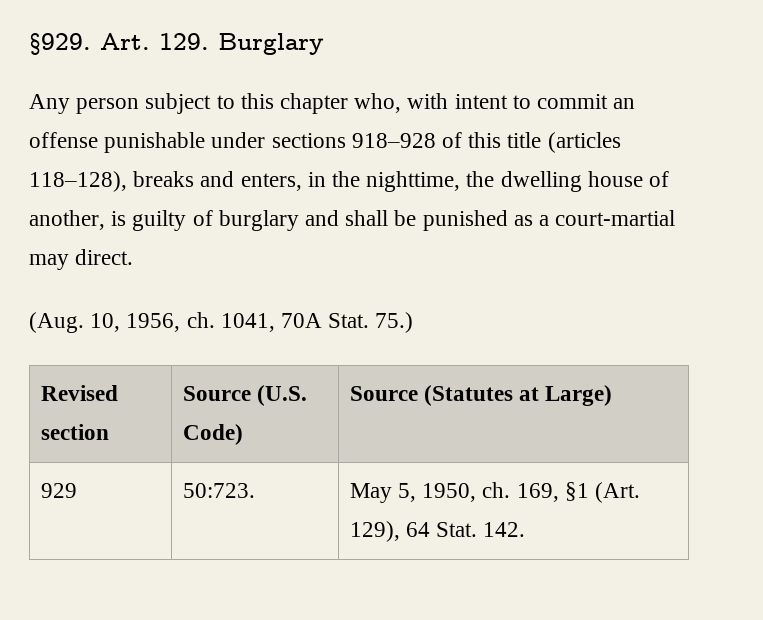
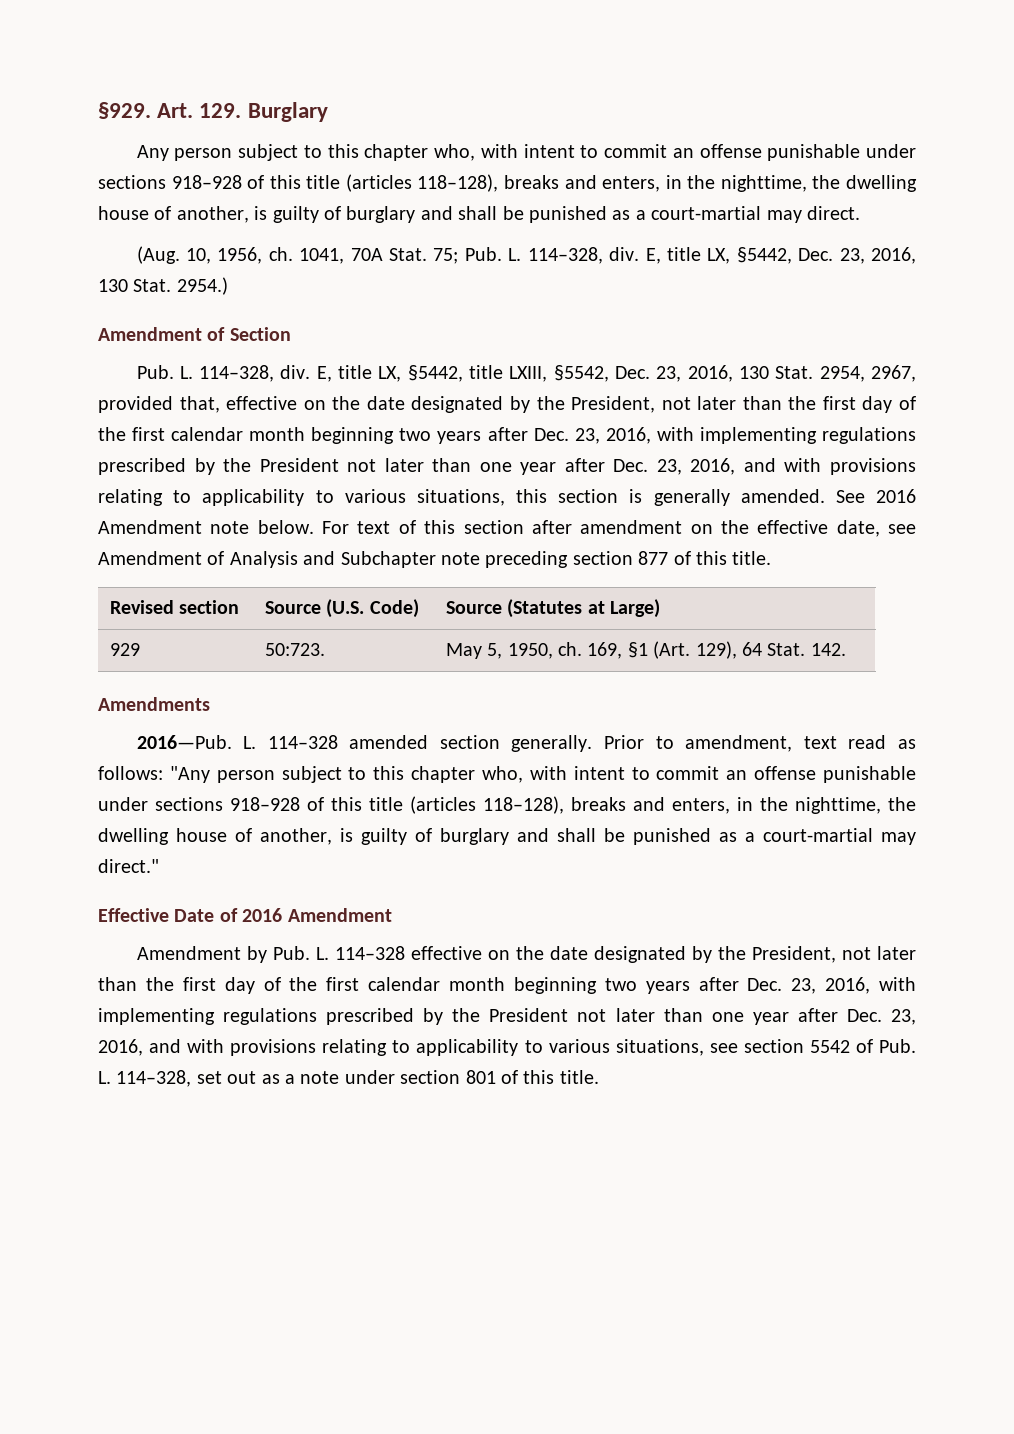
- 75.)
+ 75; Pub. L. 114–328, div. E, title LX, §5442, Dec. 23, 2016, 130 Stat. 2954.)
+ Amendment of Section
+ Pub. L. 114–328, div. E, title LX, §5442, title LXIII, §5542, Dec. 23, 2016, 130 Stat. 2954, 2967, provided that, effective on the date designated by the President, not later than the first day of the first calendar month beginning two years after Dec. 23, 2016, with implementing regulations prescribed by the President not later than one year after Dec. 23, 2016, and with provisions relating to applicability to various situations, this section is generally amended. See 2016 Amendment note below. For text of this section after amendment on the effective date, see Amendment of Analysis and Subchapter note preceding section 877 of this title.
+ Amendments
+ 2016—Pub. L. 114–328 amended section generally. Prior to amendment, text read as follows: "Any person subject to this chapter who, with intent to commit an offense punishable under sections 918–928 of this title (articles 118–128), breaks and enters, in the nighttime, the dwelling house of another, is guilty of burglary and shall be punished as a court-martial may direct."
+ Effective Date of 2016 Amendment
+ Amendment by Pub. L. 114–328 effective on the date designated by the President, not later than the first day of the first calendar month beginning two years after Dec. 23, 2016, with implementing regulations prescribed by the President not later than one year after Dec. 23, 2016, and with provisions relating to applicability to various situations, see section 5542 of Pub. L. 114–328, set out as a note under section 801 of this title.

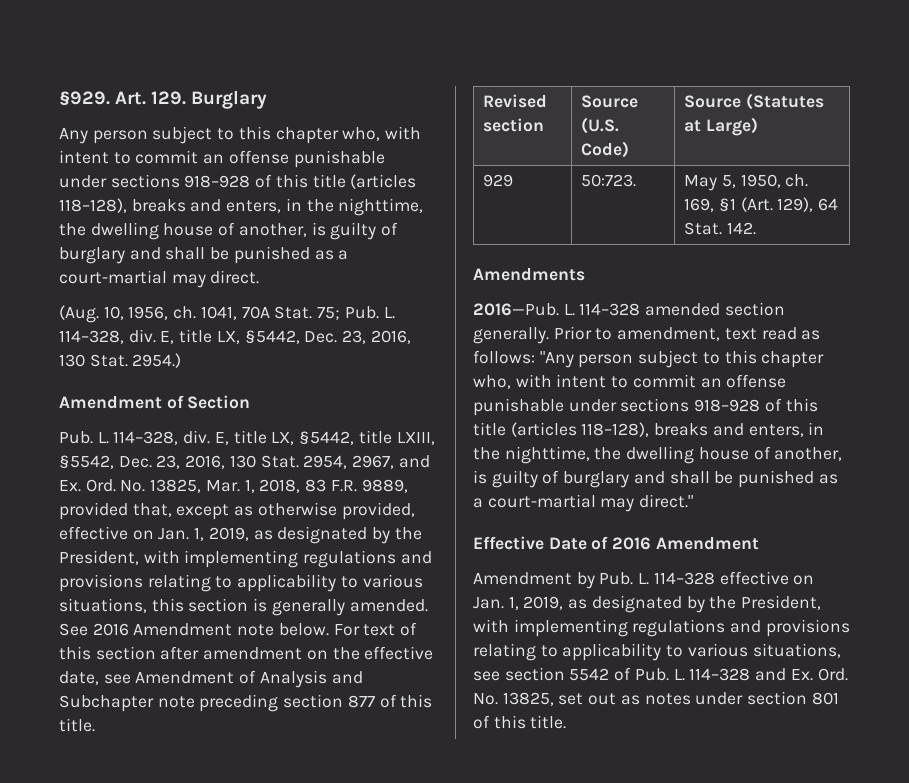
- 2954, 2967, provided that, effective on the date designated by the President, not later than the first day of the first calendar month beginning two years after Dec. 23, 2016, with implementing regulations prescribed by the President not later than one year after Dec. 23, 2016, and with provisions relating to applicability to various situations, this section is generally amended.
+ 2954, 2967, and Ex. Ord. No. 13825, Mar. 1, 2018, 83 F.R. 9889, provided that, except as otherwise provided, effective on Jan. 1, 2019, as designated by the President, with implementing regulations and provisions relating to applicability to various situations, this section is generally amended.
- Amendment by Pub. L. 114–328 effective on the date designated by the President, not later than the first day of the first calendar month beginning two years after Dec. 23, 2016, with implementing regulations prescribed by the President not later than one year after Dec. 23, 2016, and with provisions relating to applicability to various situations, see section 5542 of Pub. L. 114–328, set out as a note under section 801 of this title.
+ Amendment by Pub. L. 114–328 effective on Jan. 1, 2019, as designated by the President, with implementing regulations and provisions relating to applicability to various situations, see section 5542 of Pub. L. 114–328 and Ex. Ord. No. 13825, set out as notes under section 801 of this title.

